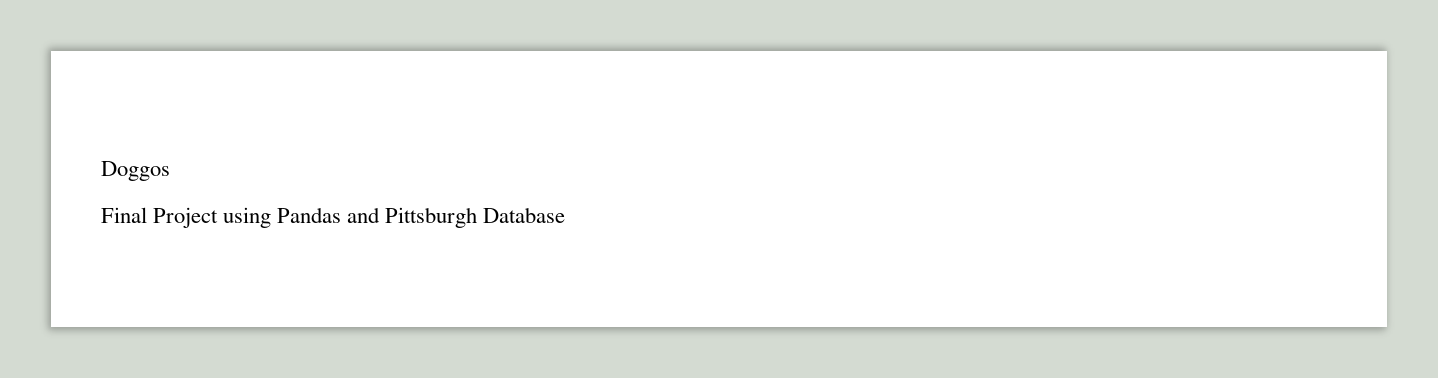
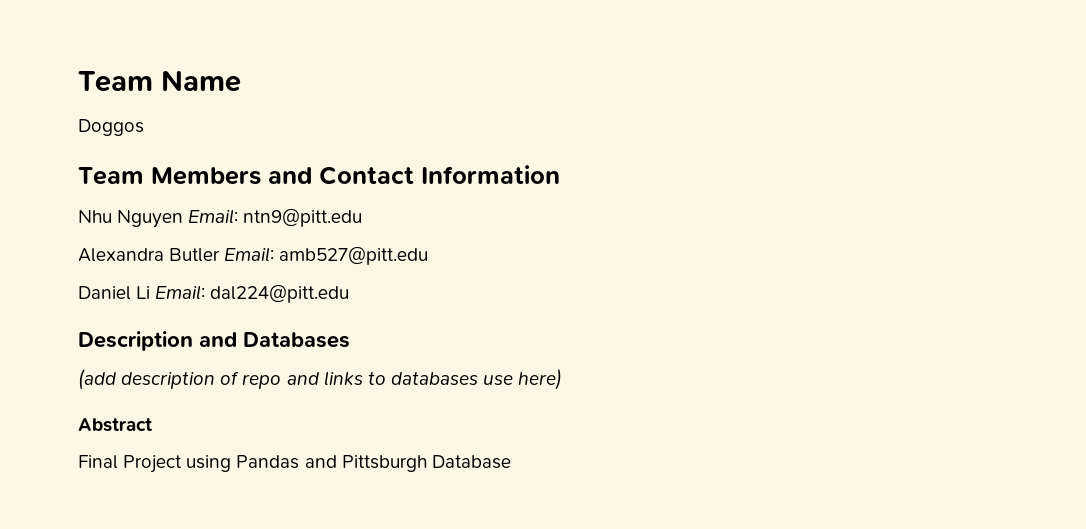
+ Team Name
+ Team Members and Contact Information
+ Nhu Nguyen Email: ntn9@pitt.edu
+ Alexandra Butler Email: amb527@pitt.edu
+ Daniel Li Email: dal224@pitt.edu
+ Description and Databases
+ (add description of repo and links to databases use here)
+ Abstract

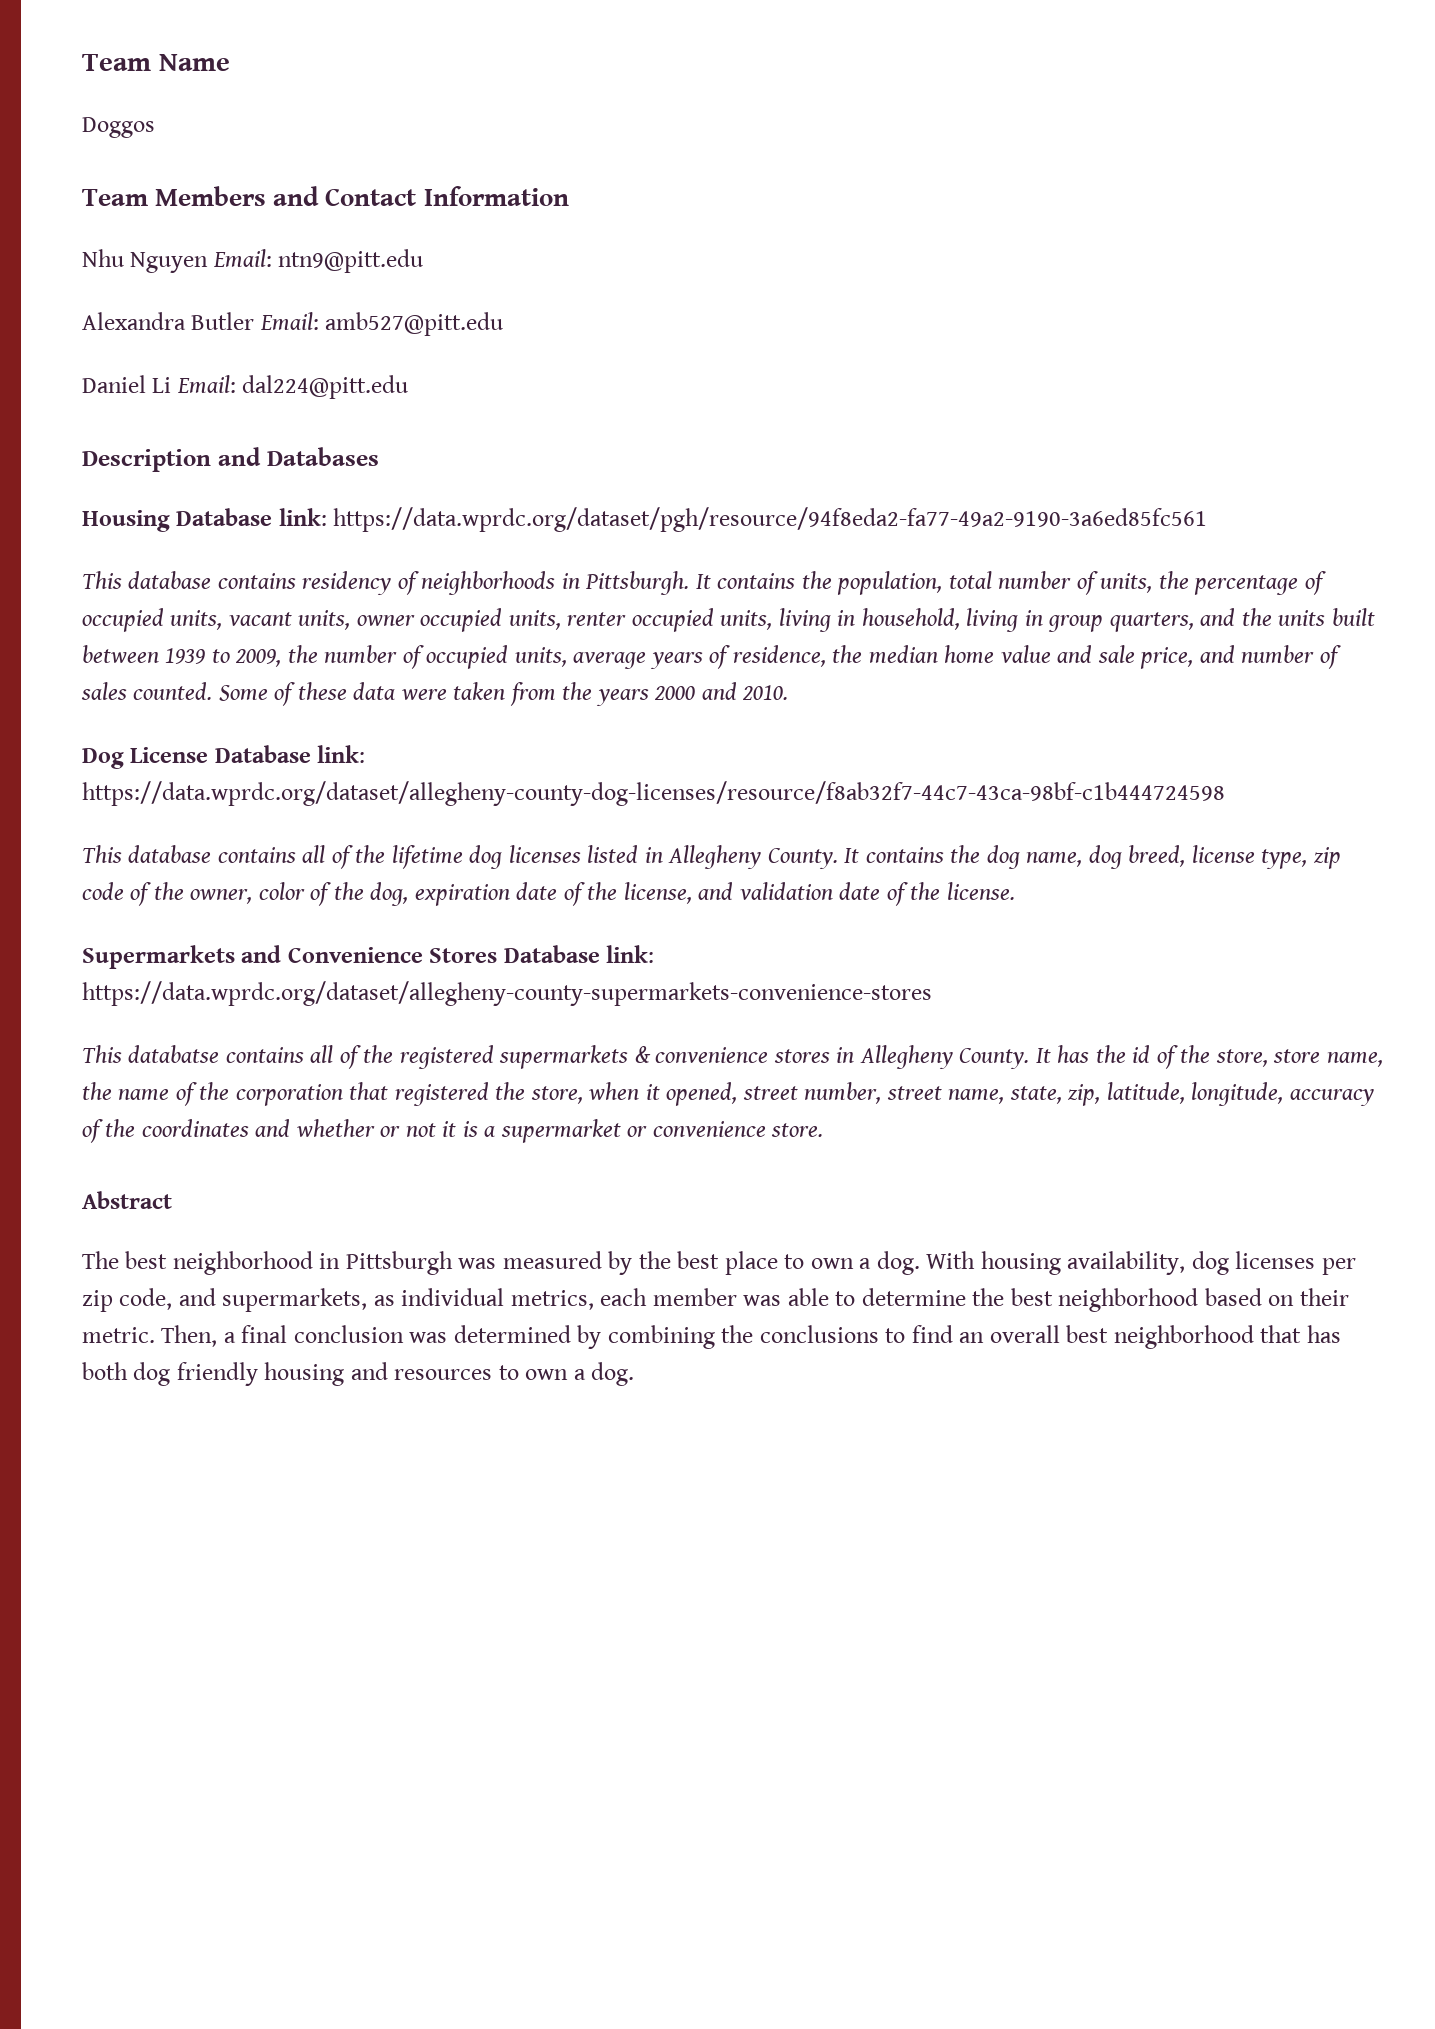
- (add description of repo and links to databases use here)
+ Housing Database link: https://data.wprdc.org/dataset/pgh/resource/94f8eda2-fa77-49a2-9190-3a6ed85fc561
+ This database contains residency of neighborhoods in Pittsburgh. It contains the population, total number of units, the percentage of occupied units, vacant units, owner occupied units, renter occupied units, living in household, living in group quarters, and the units built between 1939 to 2009, the number of occupied units, average years of residence, the median home value and sale price, and number of sales counted. Some of these data were taken from the years 2000 and 2010.
+ Dog License Database link: https://data.wprdc.org/dataset/allegheny-county-dog-licenses/resource/f8ab32f7-44c7-43ca-98bf-c1b444724598
+ This database contains all of the lifetime dog licenses listed in Allegheny County. It contains the dog name, dog breed, license type, zip code of the owner, color of the dog, expiration date of the license, and validation date of the license.
+ Supermarkets and Convenience Stores Database link: https://data.wprdc.org/dataset/allegheny-county-supermarkets-convenience-stores
+ This databatse contains all of the registered supermarkets & convenience stores in Allegheny County. It has the id of the store, store name, the name of the corporation that registered the store, when it opened, street number, street name, state, zip, latitude, longitude, accuracy of the coordinates and whether or not it is a supermarket or convenience store.
  Abstract
- Final Project using Pandas and Pittsburgh Database
+ The best neighborhood in Pittsburgh was measured by the best place to own a dog. With housing availability, dog licenses per zip code, and supermarkets, as individual metrics, each member was able to determine the best neighborhood based on their metric. Then, a final conclusion was determined by combining the conclusions to find an overall best neighborhood that has both dog friendly housing and resources to own a dog.

